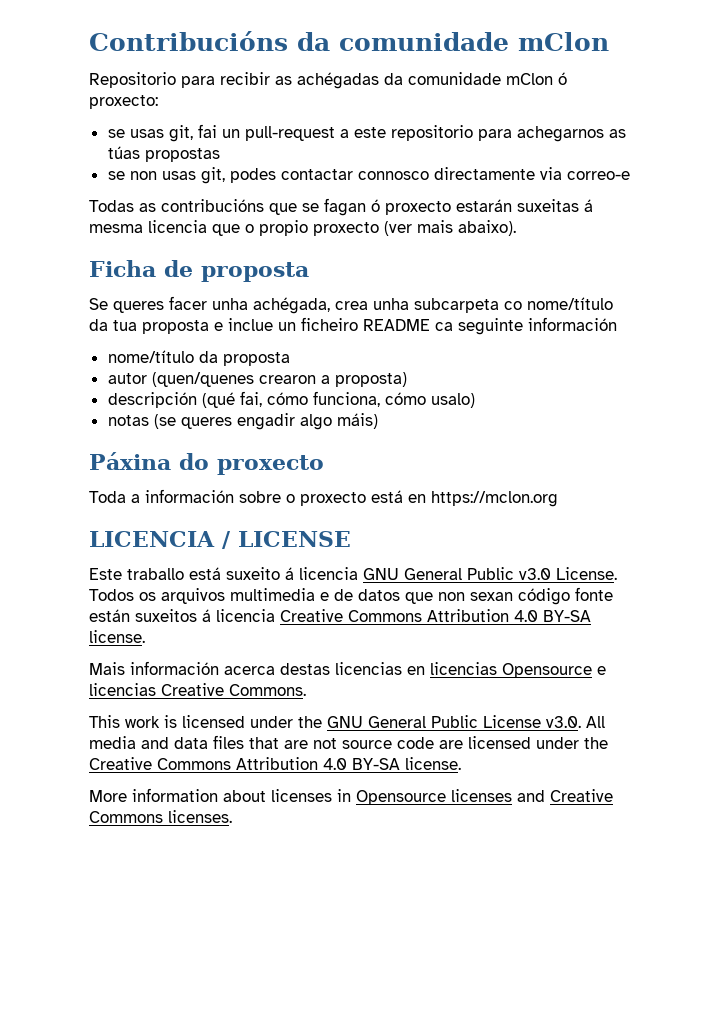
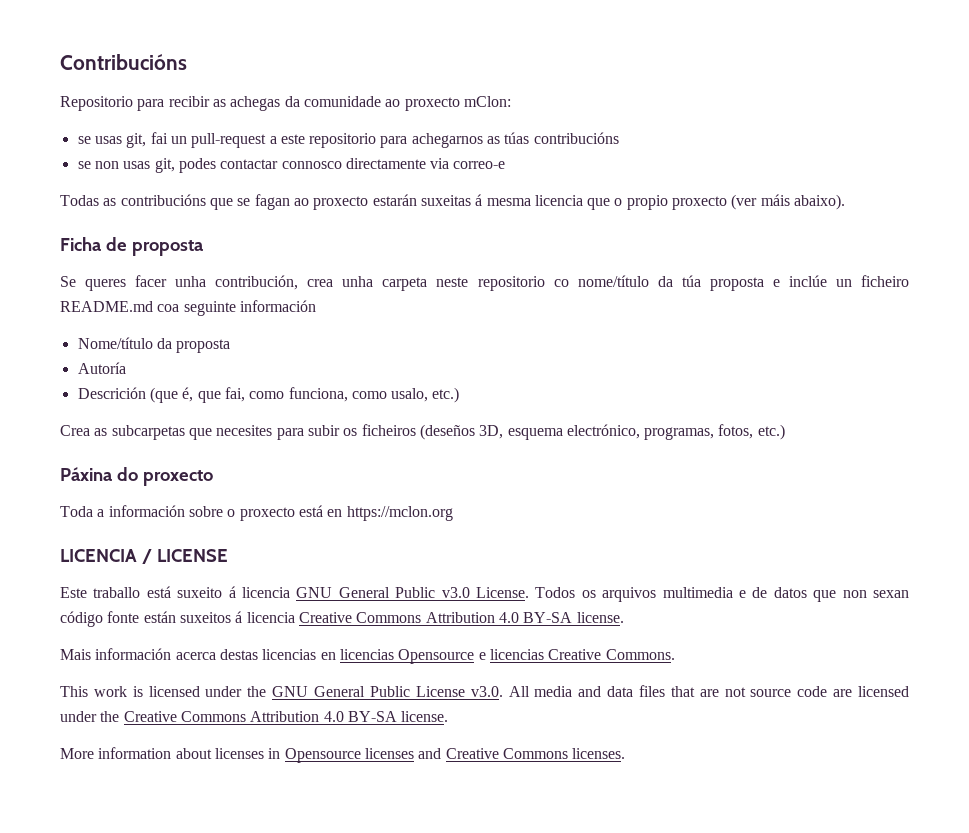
- Contribucións da comunidade mClon
+ Contribucións
- Repositorio para recibir as achégadas da comunidade mClon ó proxecto:
+ Repositorio para recibir as achegas da comunidade ao proxecto mClon:
- se usas git, fai un pull-request a este repositorio para achegarnos as túas propostas
+ se usas git, fai un pull-request a este repositorio para achegarnos as túas contribucións
- Todas as contribucións que se fagan ó proxecto estarán suxeitas á mesma licencia que o propio proxecto (ver mais abaixo).
+ Todas as contribucións que se fagan ao proxecto estarán suxeitas á mesma licencia que o propio proxecto (ver máis abaixo).
- Se queres facer unha achégada, crea unha subcarpeta co nome/título da tua proposta e inclue un ficheiro README ca seguinte información
+ Se queres facer unha contribución, crea unha carpeta neste repositorio co nome/título da túa proposta e inclúe un ficheiro README.md coa seguinte información
- nome/título da proposta
+ Nome/título da proposta
- autor (quen/quenes crearon a proposta)
- descripción (qué fai, cómo funciona, cómo usalo)
- notas (se queres engadir algo máis)
+ Autoría
+ Descrición (que é, que fai, como funciona, como usalo, etc.)
+ Crea as subcarpetas que necesites para subir os ficheiros (deseños 3D, esquema electrónico, programas, fotos, etc.)

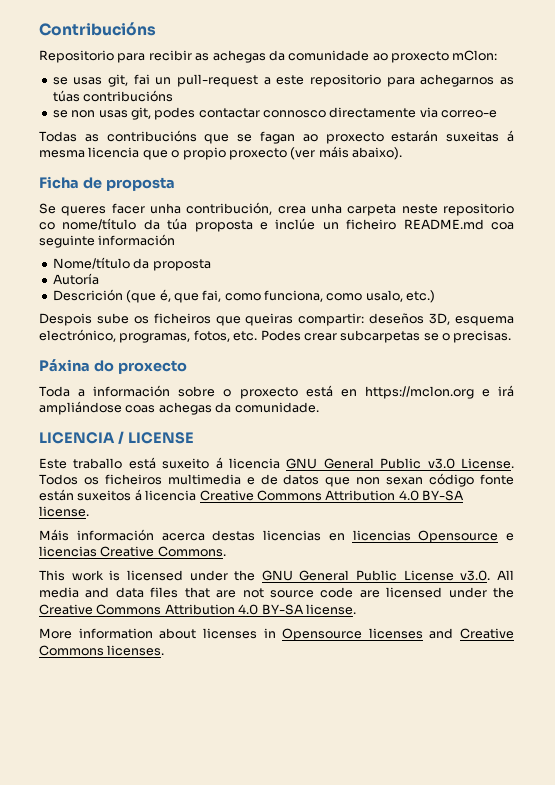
- Crea as subcarpetas que necesites para subir os ficheiros (deseños 3D, esquema electrónico, programas, fotos, etc.)
+ Despois sube os ficheiros que queiras compartir: deseños 3D, esquema electrónico, programas, fotos, etc. Podes crear subcarpetas se o precisas.
- Toda a información sobre o proxecto está en https://mclon.org
+ Toda a información sobre o proxecto está en https://mclon.org e irá ampliándose coas achegas da comunidade.
- Todos os arquivos multimedia e de datos que non sexan código fonte están suxeitos á licencia Creative Commons Attribution 4.0 BY-SA license.
+ Todos os ficheiros multimedia e de datos que non sexan código fonte están suxeitos á licencia Creative Commons Attribution 4.0 BY-SA license.
- Mais información acerca destas licencias en licencias Opensource e licencias Creative Commons.
+ Máis información acerca destas licencias en licencias Opensource e licencias Creative Commons.

